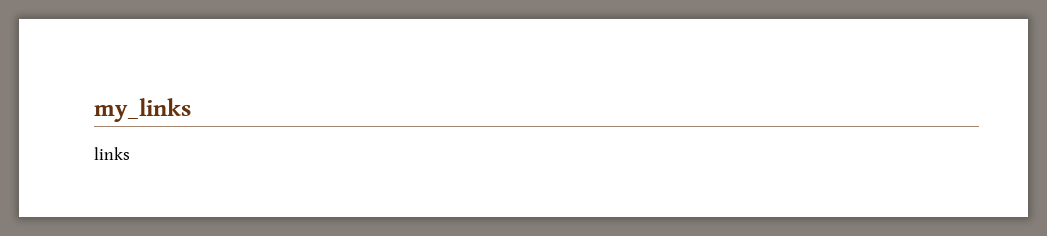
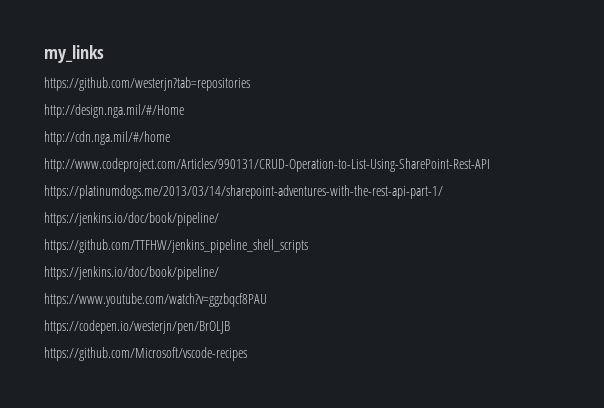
- links
+ https://github.com/westerjn?tab=repositories
+ http://design.nga.mil/#/Home
+ http://cdn.nga.mil/#/home
+ http://www.codeproject.com/Articles/990131/CRUD-Operation-to-List-Using-SharePoint-Rest-API
+ https://platinumdogs.me/2013/03/14/sharepoint-adventures-with-the-rest-api-part-1/
+ https://jenkins.io/doc/book/pipeline/
+ https://github.com/TTFHW/jenkins_pipeline_shell_scripts
+ https://jenkins.io/doc/book/pipeline/
+ https://www.youtube.com/watch?v=ggzbqcf8PAU
+ https://codepen.io/westerjn/pen/BrOLJB
+ https://github.com/Microsoft/vscode-recipes

